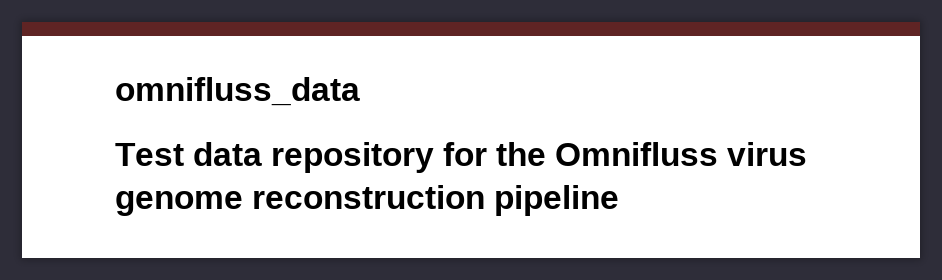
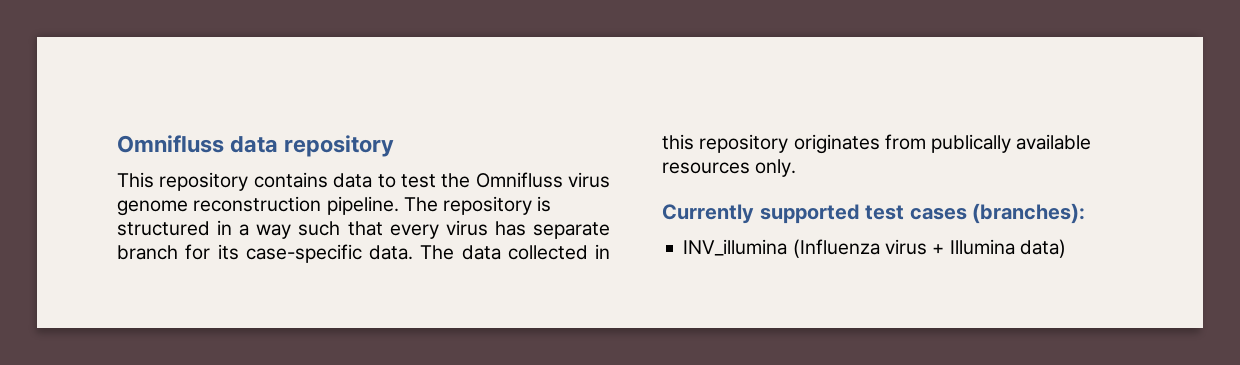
- omnifluss_data
- Test data repository for the Omnifluss virus genome reconstruction pipeline
+ Omnifluss data repository
+ This repository contains data to test the Omnifluss virus genome reconstruction pipeline. The repository is structured in a way such that every virus has separate branch for its case-specific data. The data collected in this repository originates from publically available resources only.
+ Currently supported test cases (branches):
+ INV_illumina (Influenza virus + Illumina data)

